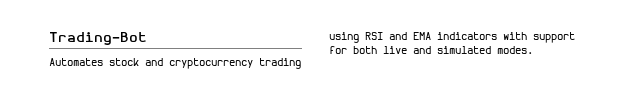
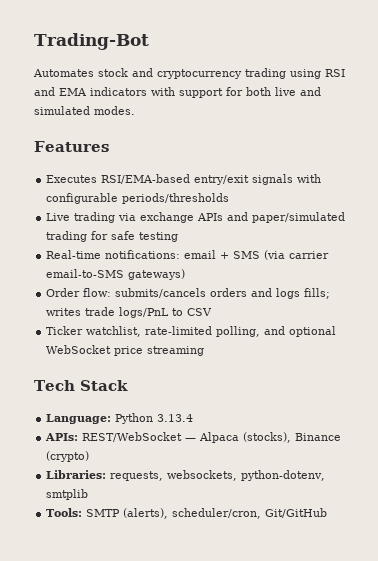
+ Features
+ Executes RSI/EMA-based entry/exit signals with configurable periods/thresholds
+ Live trading via exchange APIs and paper/simulated trading for safe testing
+ Real-time notifications: email + SMS (via carrier email-to-SMS gateways)
+ Order flow: submits/cancels orders and logs fills; writes trade logs/PnL to CSV
+ Ticker watchlist, rate-limited polling, and optional WebSocket price streaming
+ Tech Stack
+ Language: Python 3.13.4
+ APIs: REST/WebSocket — Alpaca (stocks), Binance (crypto)
+ Libraries: requests, websockets, python-dotenv, smtplib
+ Tools: SMTP (alerts), scheduler/cron, Git/GitHub

